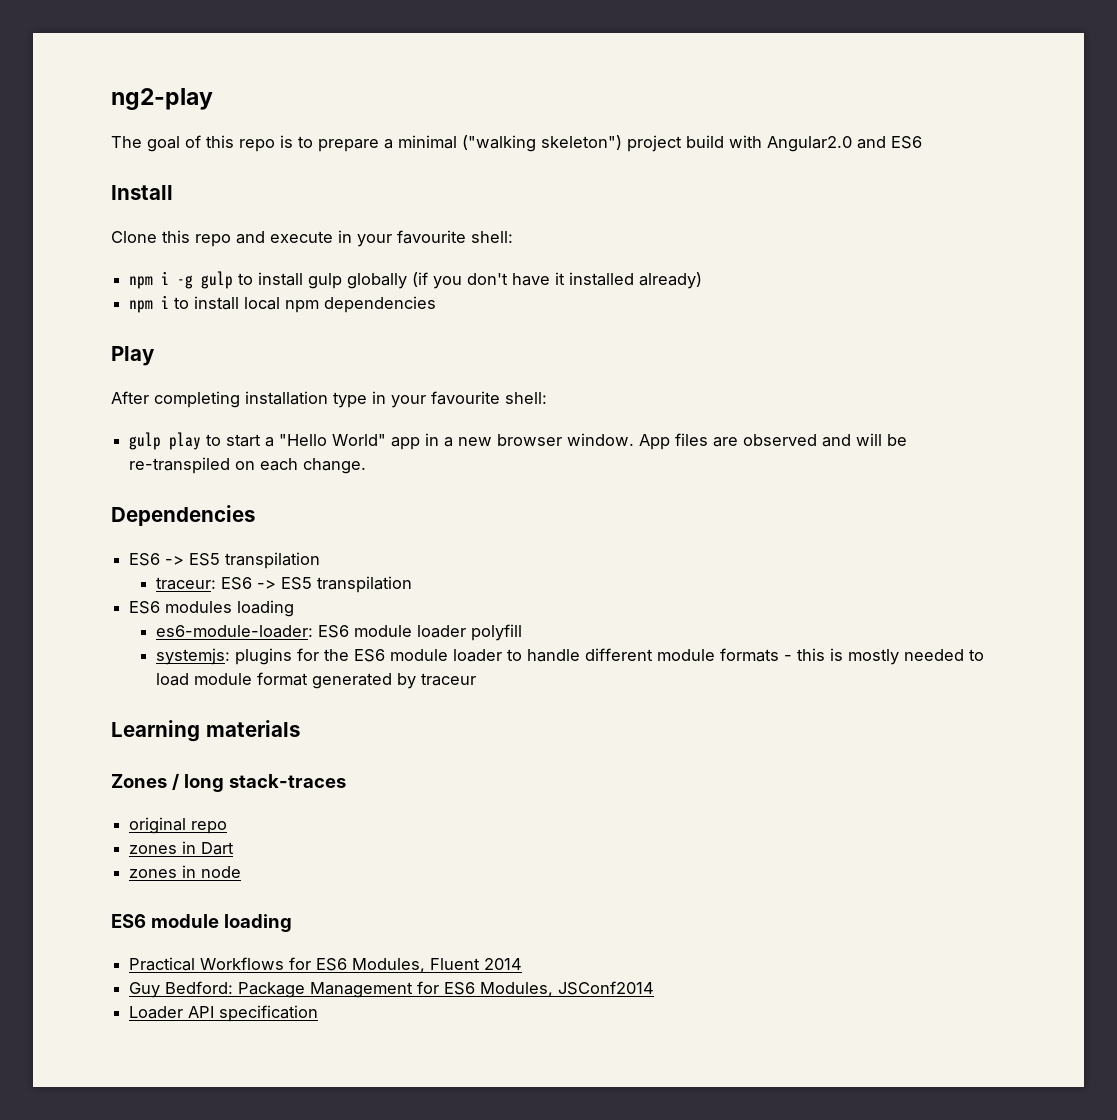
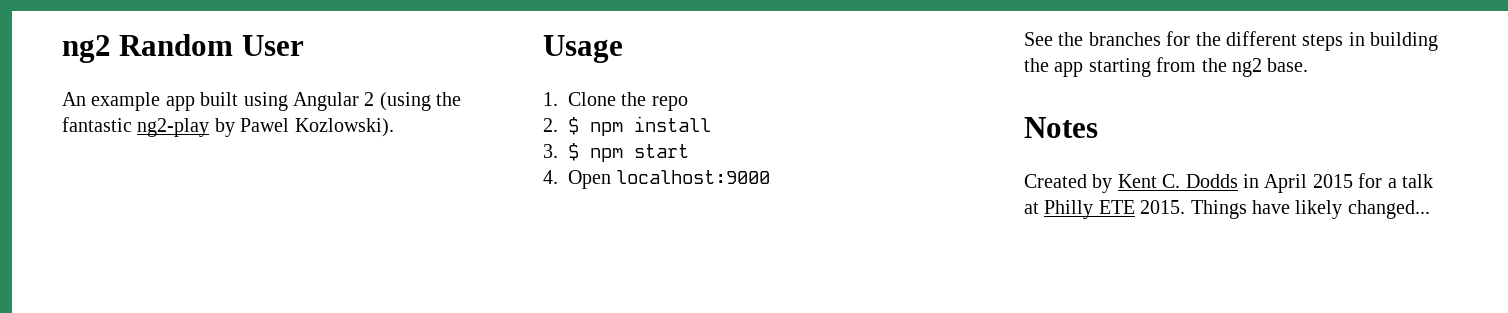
- ng2-play
- The goal of this repo is to prepare a minimal ("walking skeleton") project build with Angular2.0 and ES6
- Install
- Clone this repo and execute in your favourite shell:
- npm i -g gulp to install gulp globally (if you don't have it installed already)
- npm i to install local npm dependencies
- Play
- After completing installation type in your favourite shell:
- gulp play to start a "Hello World" app in a new browser window. App files are observed and will be re-transpiled on each change.
- Dependencies
- ES6 -> ES5 transpilation
- traceur: ES6 -> ES5 transpilation
- ES6 modules loading
- es6-module-loader: ES6 module loader polyfill
- systemjs: plugins for the ES6 module loader to handle different module formats - this is mostly needed to load module format generated by traceur
- Learning materials
- Zones / long stack-traces
- original repo
- zones in Dart
- zones in node
- ES6 module loading
- Practical Workflows for ES6 Modules, Fluent 2014
- Guy Bedford: Package Management for ES6 Modules, JSConf2014
- Loader API specification
+ ng2 Random User
+ An example app built using Angular 2 (using the fantastic ng2-play by Pawel Kozlowski).
+ Usage
+ 1. Clone the repo
+ 2. $ npm install
+ 3. $ npm start
+ 4. Open localhost:9000
+ See the branches for the different steps in building the app starting from the ng2 base.
+ Notes
+ Created by Kent C. Dodds in April 2015 for a talk at Philly ETE 2015. Things have likely changed...

